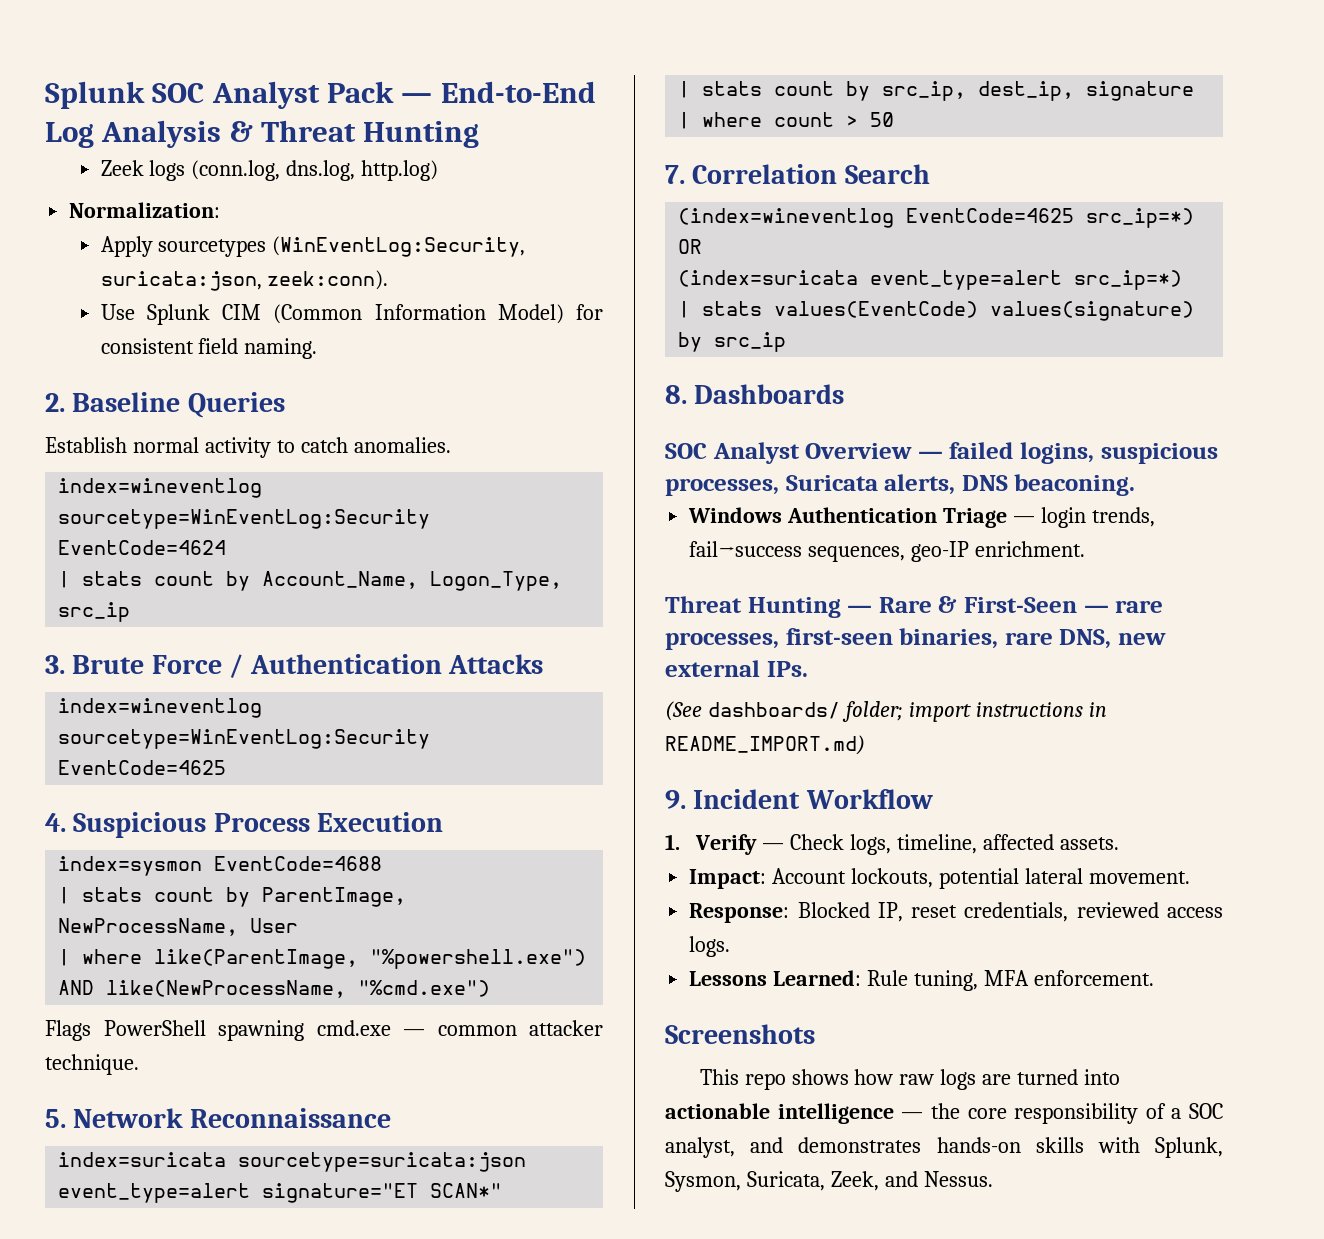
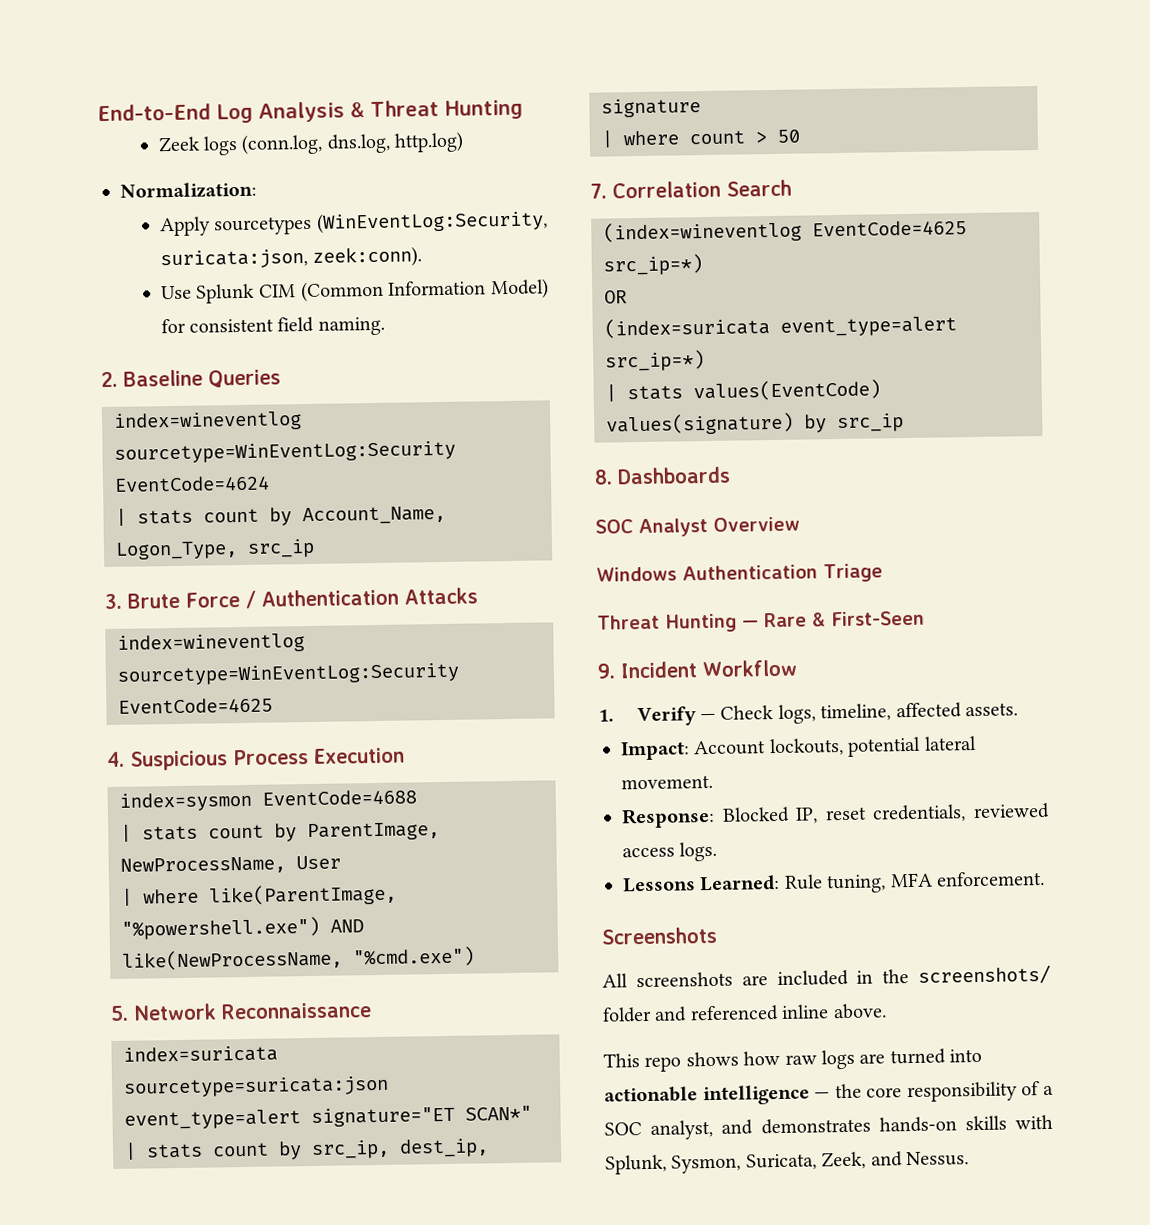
- Splunk SOC Analyst Pack — End-to-End Log Analysis & Threat Hunting
+ End-to-End Log Analysis & Threat Hunting
- Establish normal activity to catch anomalies.
- Flags PowerShell spawning cmd.exe — common attacker technique.
- SOC Analyst Overview — failed logins, suspicious processes, Suricata alerts, DNS beaconing.
- Windows Authentication Triage — login trends, fail→success sequences, geo-IP enrichment.
+ SOC Analyst Overview
+ Windows Authentication Triage
- Threat Hunting — Rare & First-Seen — rare processes, first-seen binaries, rare DNS, new external IPs.
- (See dashboards/ folder; import instructions in README_IMPORT.md)
+ Threat Hunting — Rare & First-Seen
+ All screenshots are included in the screenshots/ folder and referenced inline above.

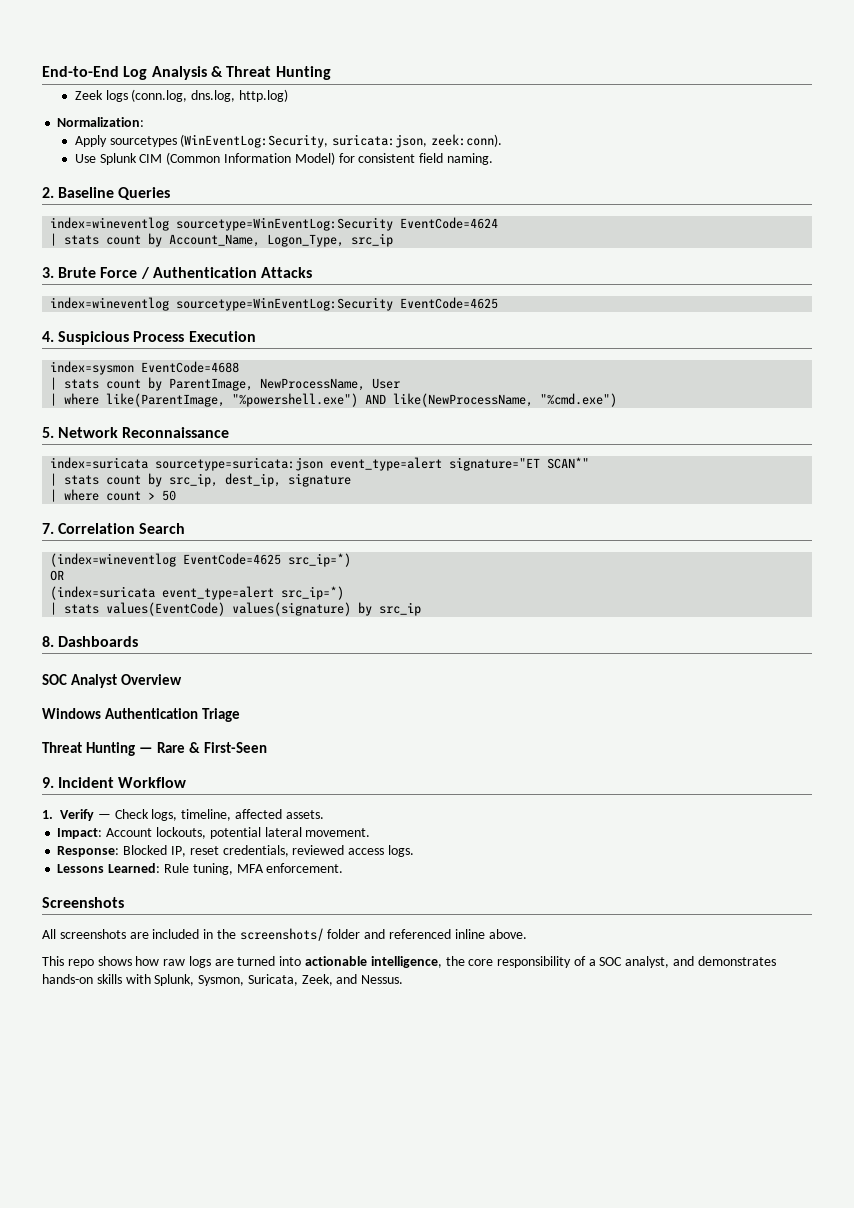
- This repo shows how raw logs are turned into actionable intelligence — the core responsibility of a SOC analyst, and demonstrates hands-on skills with Splunk, Sysmon, Suricata, Zeek, and Nessus.
+ This repo shows how raw logs are turned into actionable intelligence, the core responsibility of a SOC analyst, and demonstrates hands-on skills with Splunk, Sysmon, Suricata, Zeek, and Nessus.

